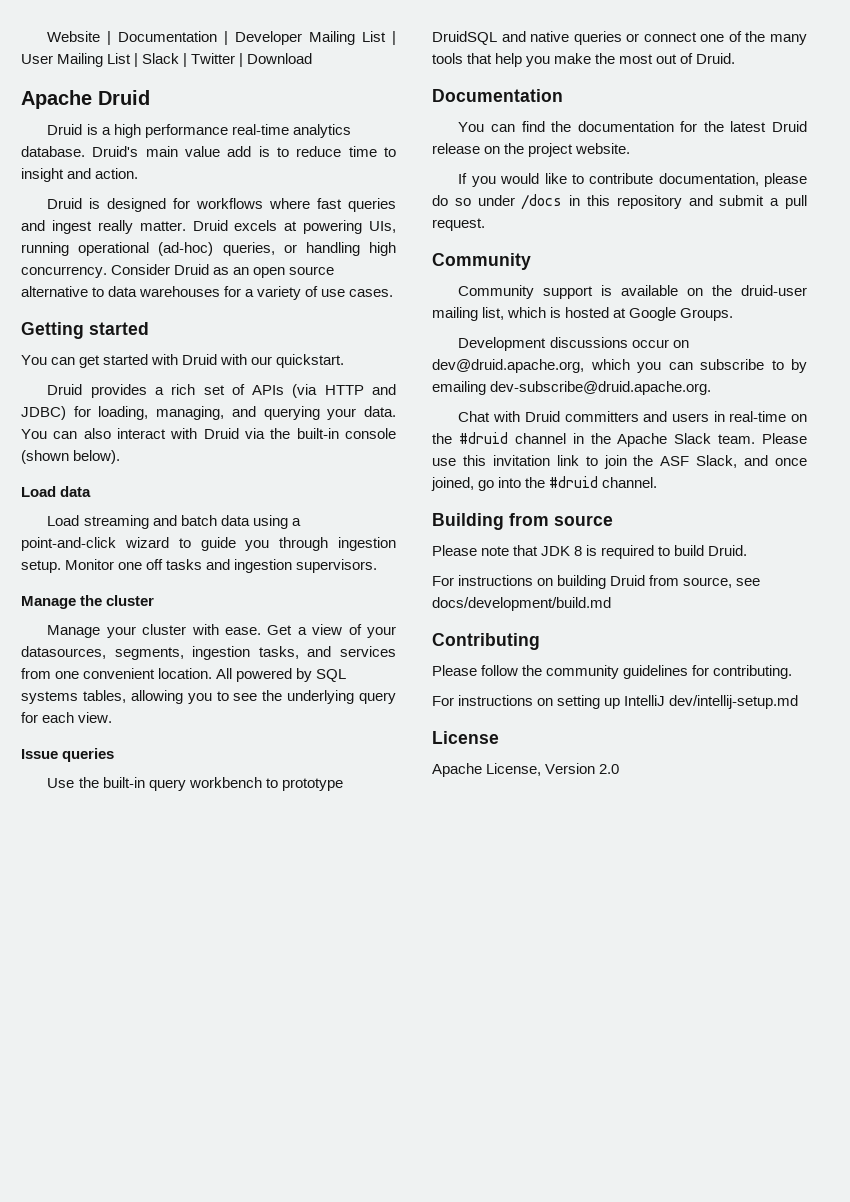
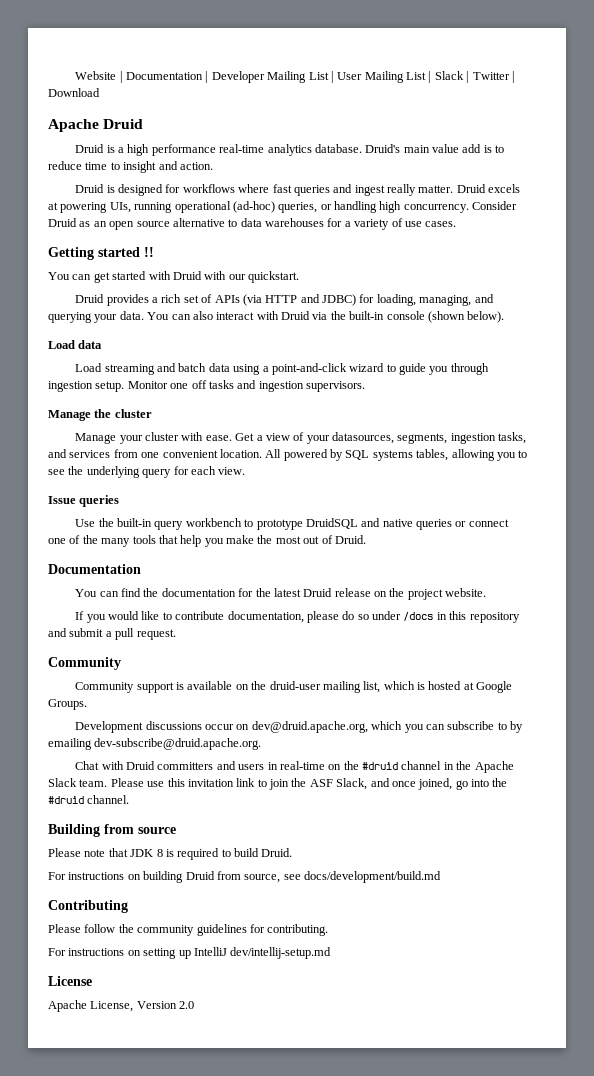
- Getting started
+ Getting started !!

